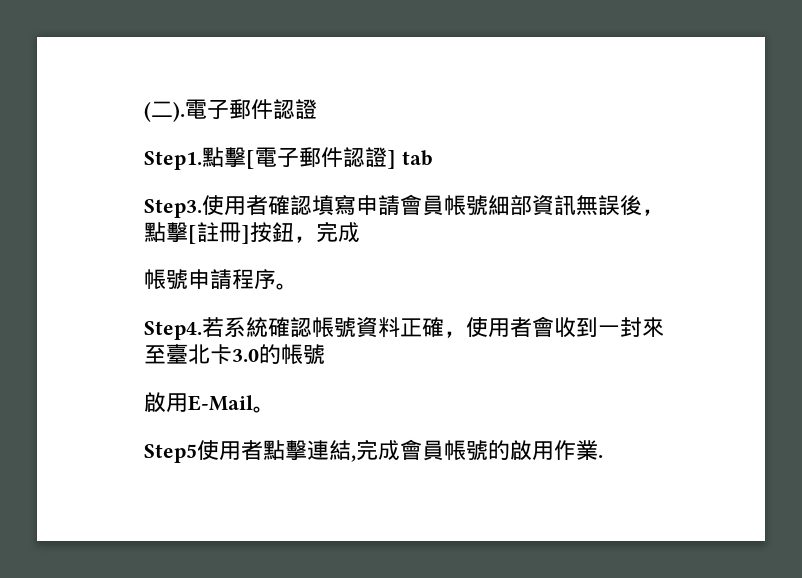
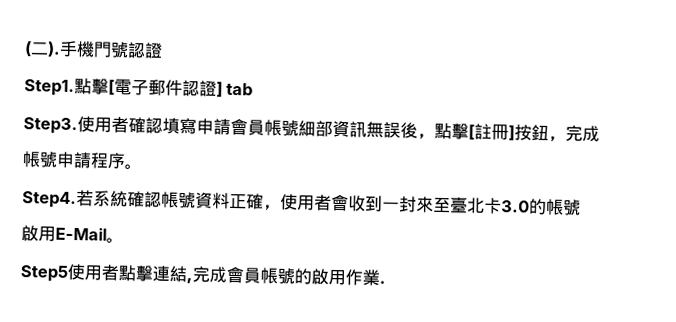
- (二).電子郵件認證
+ (二).手機門號認證

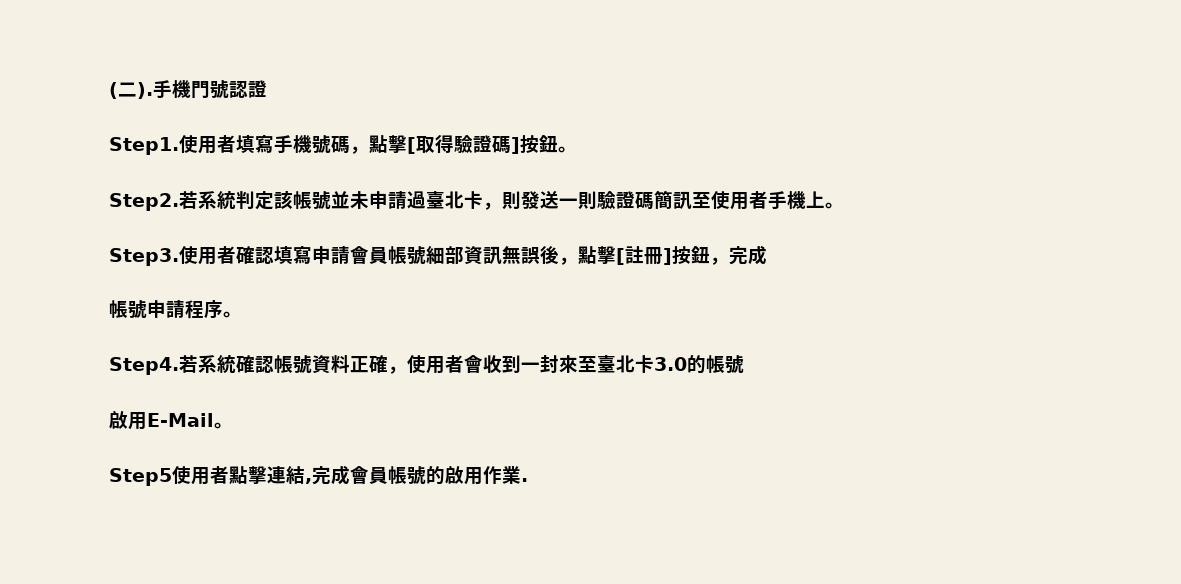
- 點擊[電子郵件認證] tab
+ 使用者填寫手機號碼，點擊[取得驗證碼]按鈕。
+ Step2.若系統判定該帳號並未申請過臺北卡，則發送一則驗證碼簡訊至使用者手機上。

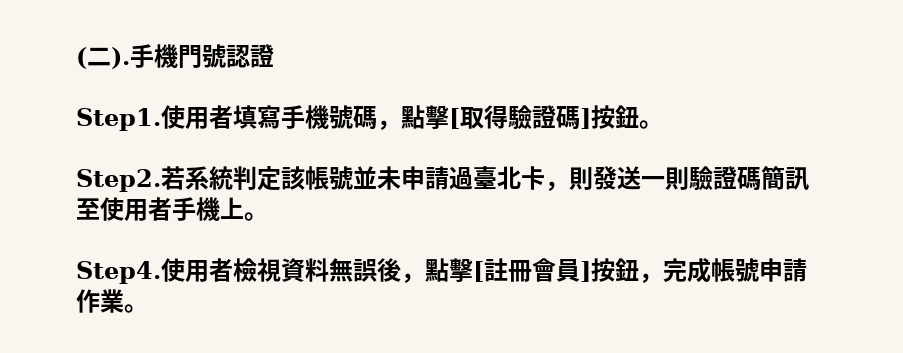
- Step3.使用者確認填寫申請會員帳號細部資訊無誤後，點擊[註冊]按鈕，完成
- 帳號申請程序。
- Step4.若系統確認帳號資料正確，使用者會收到一封來至臺北卡3.0的帳號
- 啟用E-Mail。
- Step5使用者點擊連結,完成會員帳號的啟用作業.
+ Step4.使用者檢視資料無誤後，點擊[註冊會員]按鈕，完成帳號申請作業。

